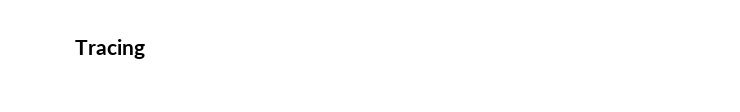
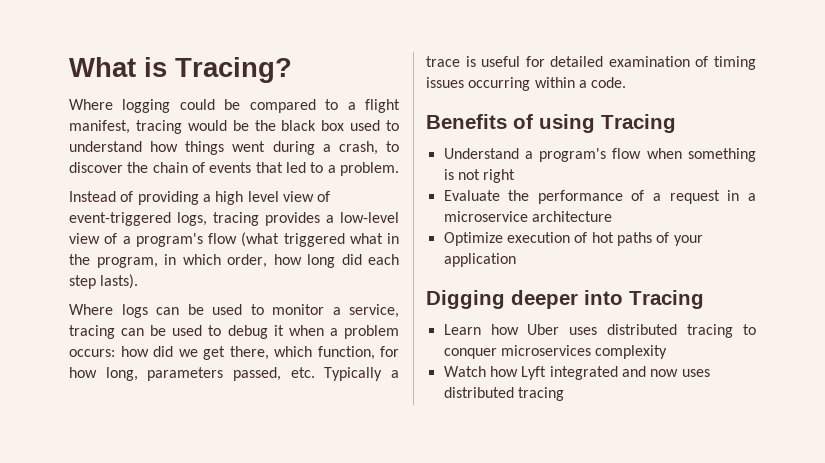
- Tracing
+ What is Tracing?
+ Where logging could be compared to a flight manifest, tracing would be the black box used to understand how things went during a crash, to discover the chain of events that led to a problem.
+ Instead of providing a high level view of event-triggered logs, tracing provides a low-level view of a program's flow (what triggered what in the program, in which order, how long did each step lasts).
+ Where logs can be used to monitor a service, tracing can be used to debug it when a problem occurs: how did we get there, which function, for how long, parameters passed, etc. Typically a trace is useful for detailed examination of timing issues occurring within a code.
+ Benefits of using Tracing
+ Understand a program's flow when something is not right
+ Evaluate the performance of a request in a microservice architecture
+ Optimize execution of hot paths of your application
+ Digging deeper into Tracing
+ Learn how Uber uses distributed tracing to conquer microservices complexity
+ Watch how Lyft integrated and now uses distributed tracing

